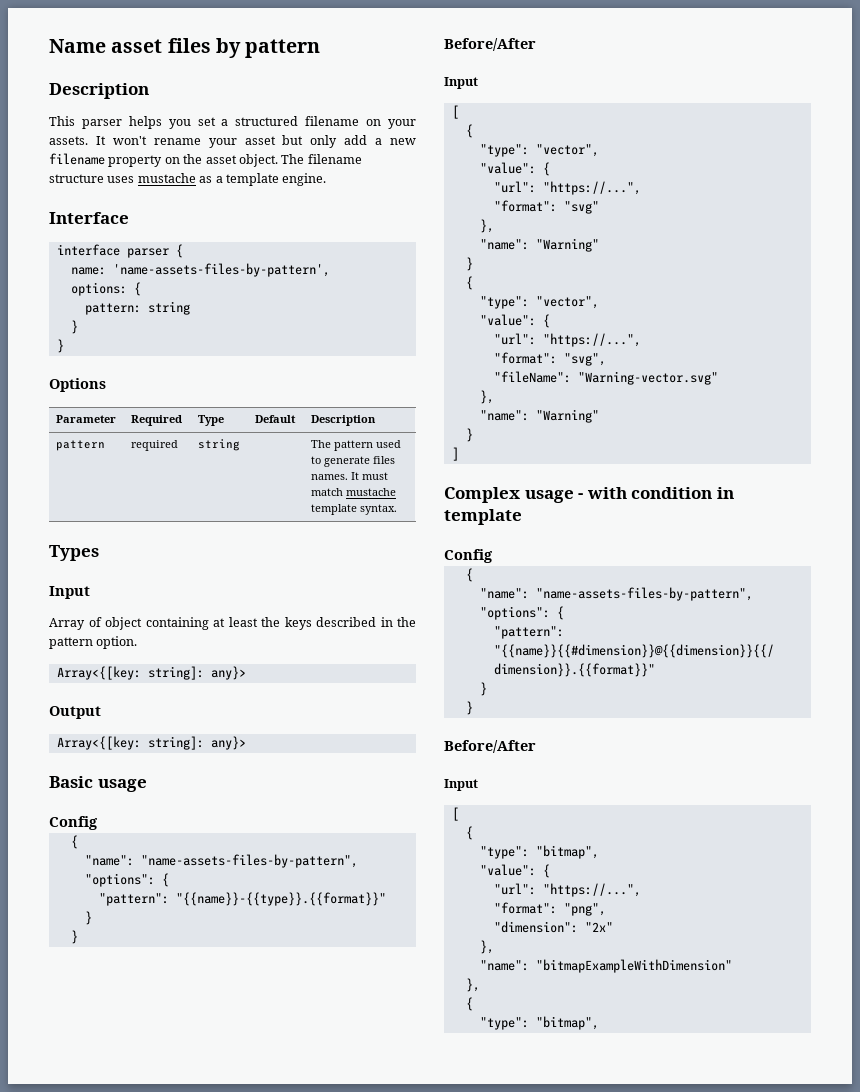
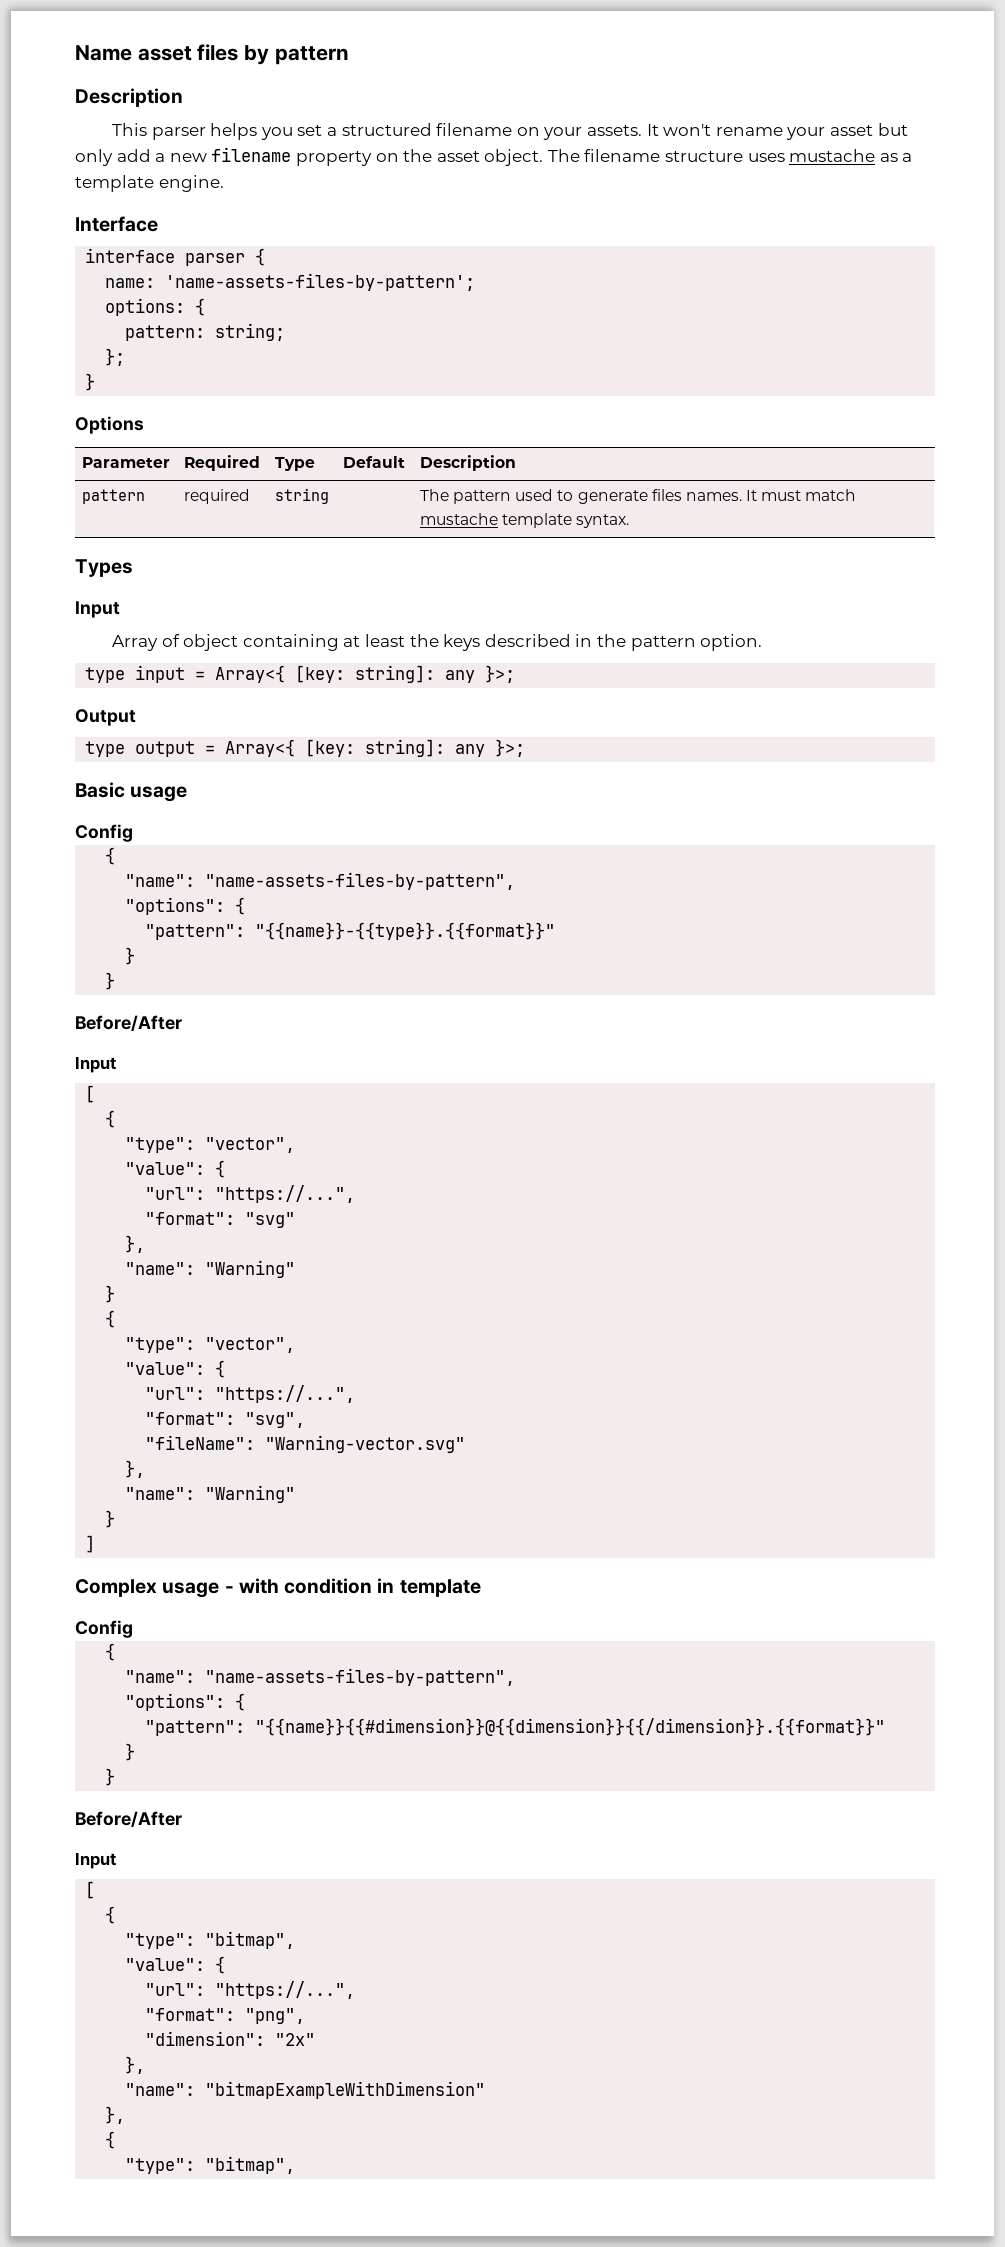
- name: 'name-assets-files-by-pattern',
+ name: 'name-assets-files-by-pattern';
- pattern: string
- }
+ pattern: string;
+ };
  Array of object containing at least the keys described in the pattern option.
- Array<{[key: string]: any}>
+ type input = Array<{ [key: string]: any }>;
  Output
- Array<{[key: string]: any}>
+ type output = Array<{ [key: string]: any }>;

